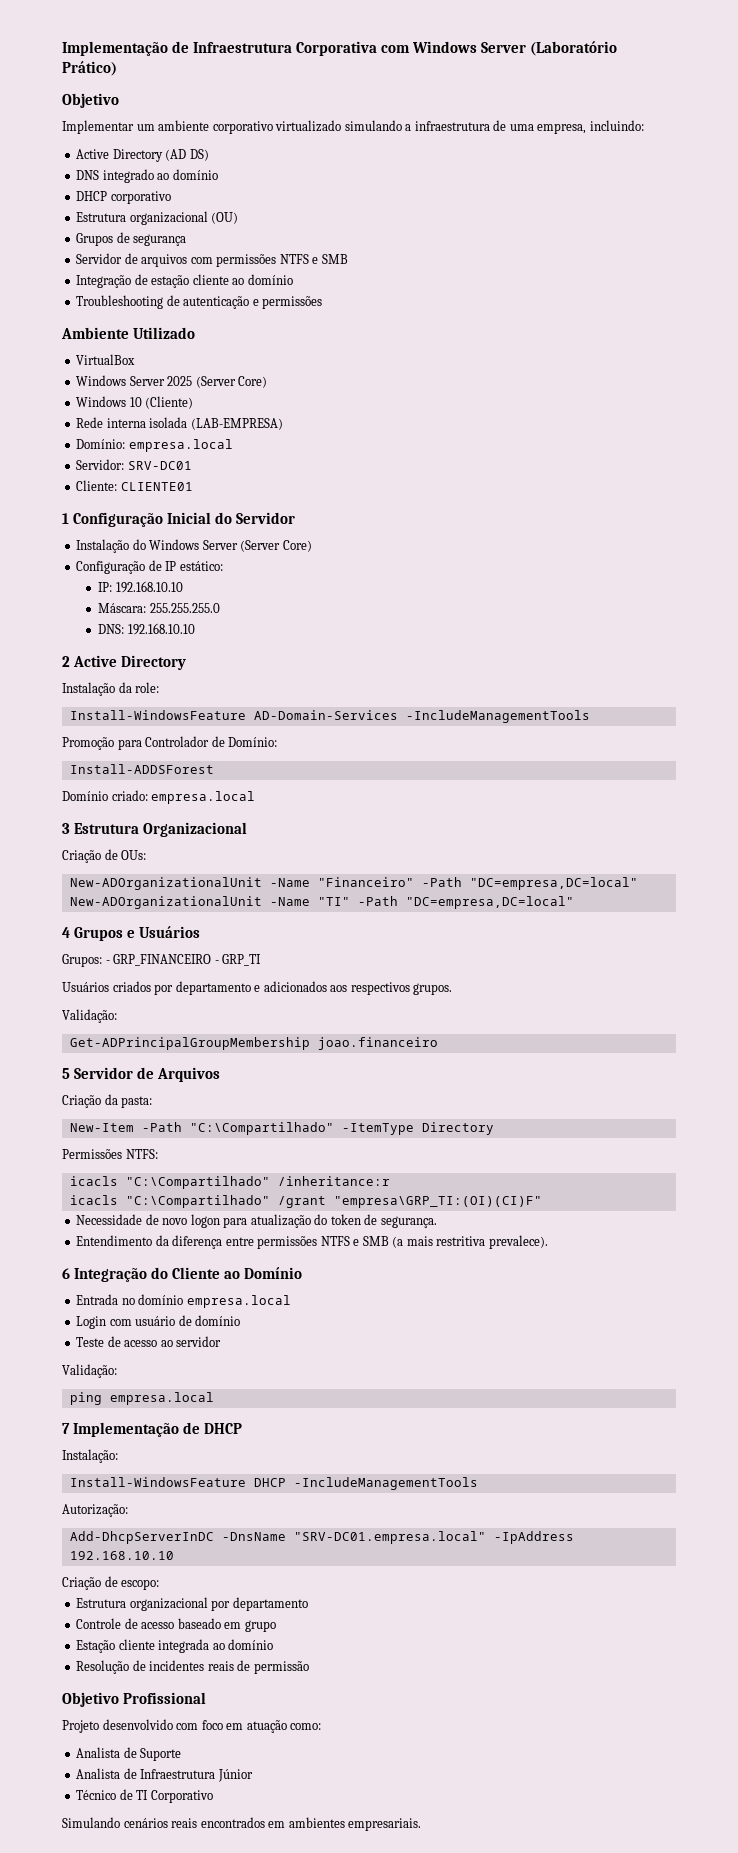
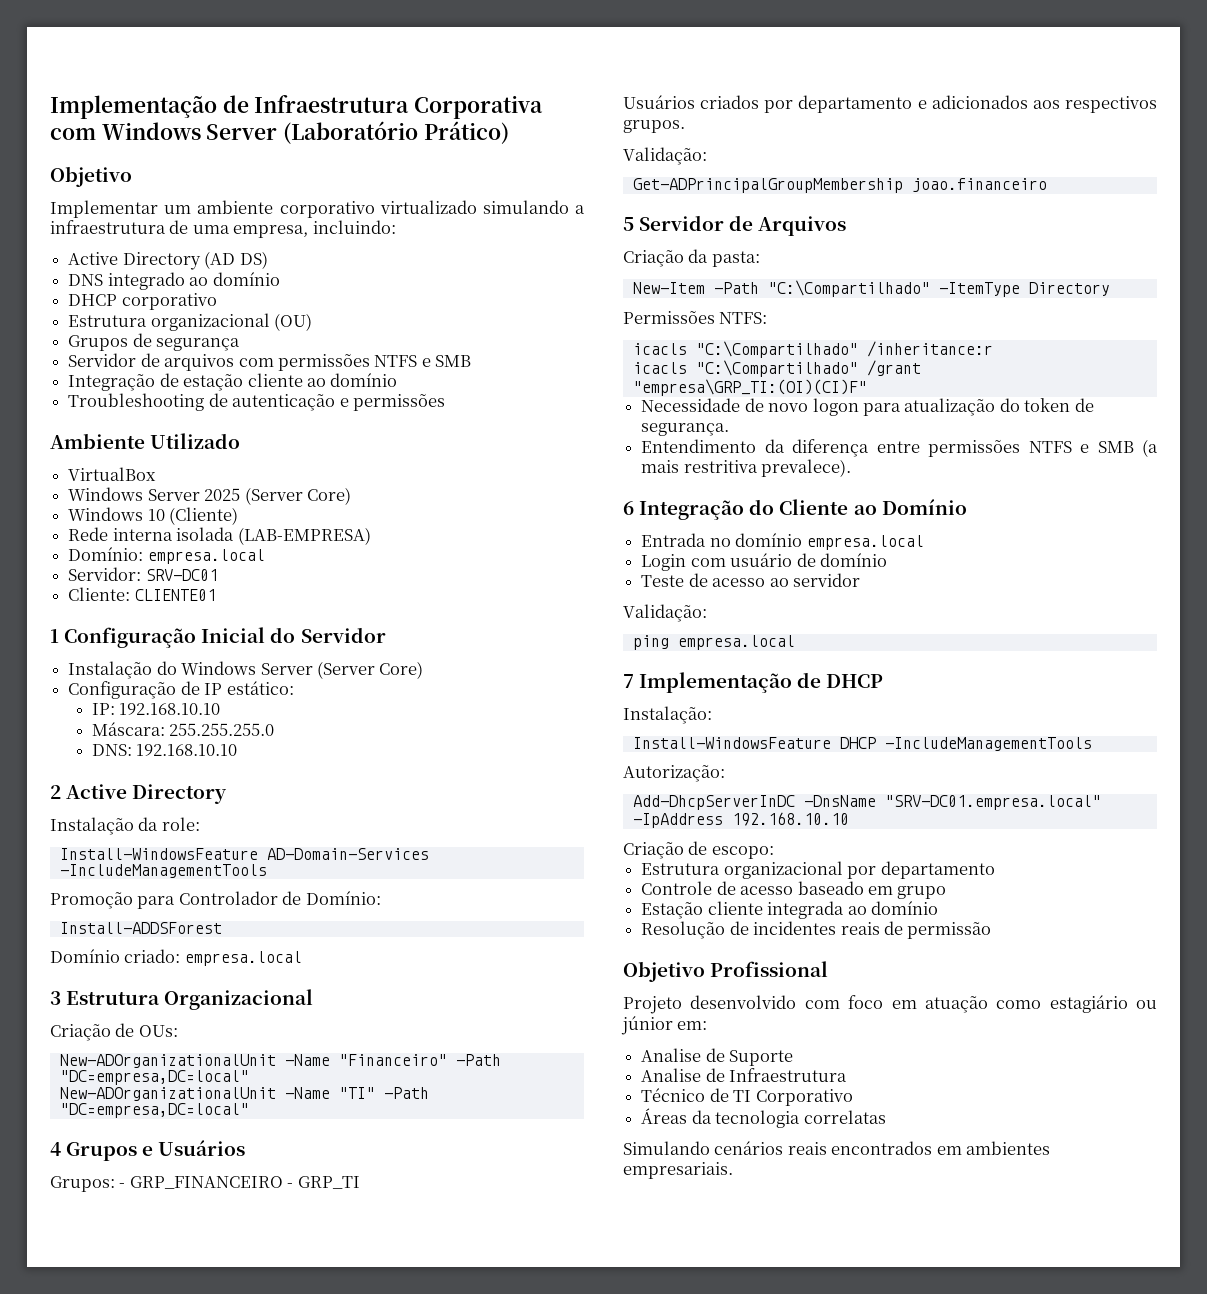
- Projeto desenvolvido com foco em atuação como:
- Analista de Suporte
+ Projeto desenvolvido com foco em atuação como estagiário ou júnior em:
+ Analise de Suporte
- Analista de Infraestrutura Júnior
+ Analise de Infraestrutura
+ Áreas da tecnologia correlatas

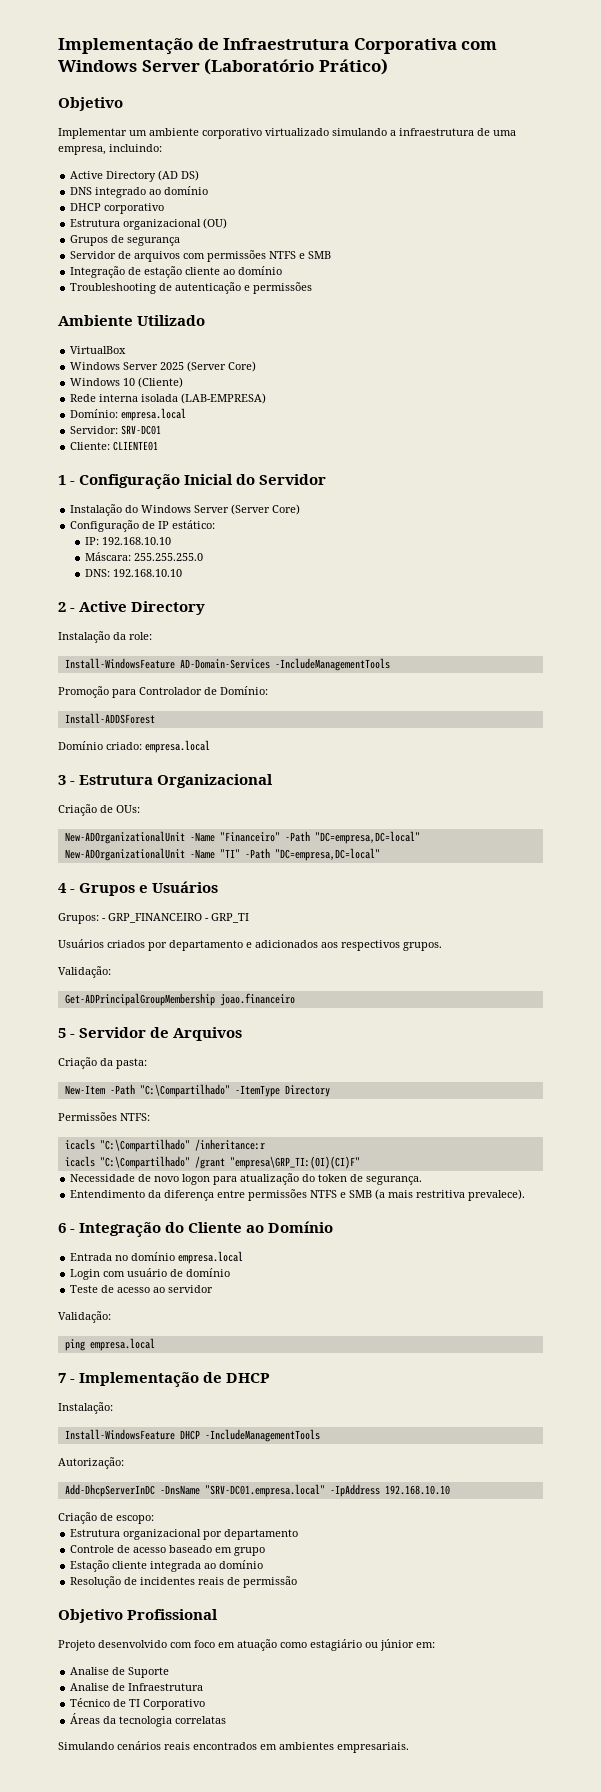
- 1 Configuração Inicial do Servidor
+ 1 - Configuração Inicial do Servidor
- 2 Active Directory
+ 2 - Active Directory
- 3 Estrutura Organizacional
+ 3 - Estrutura Organizacional
- 4 Grupos e Usuários
+ 4 - Grupos e Usuários
- 5 Servidor de Arquivos
+ 5 - Servidor de Arquivos
- 6 Integração do Cliente ao Domínio
+ 6 - Integração do Cliente ao Domínio
- 7 Implementação de DHCP
+ 7 - Implementação de DHCP

